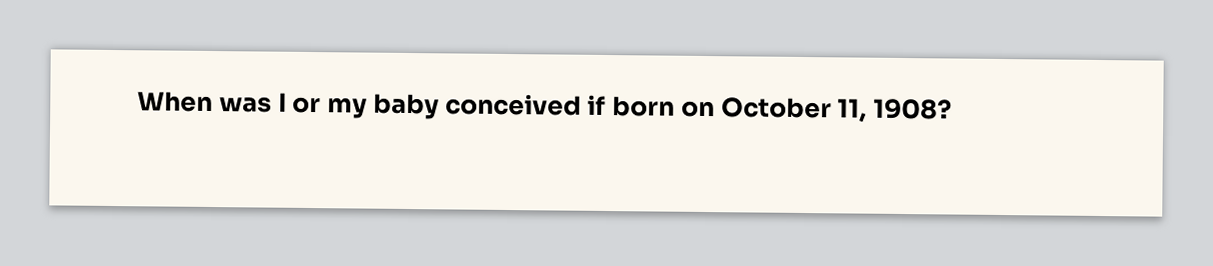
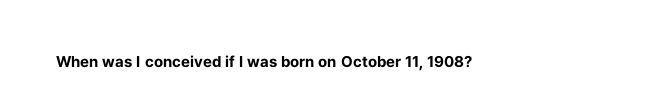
- When was I or my baby conceived if born on October 11, 1908?
+ When was I conceived if I was born on October 11, 1908?

